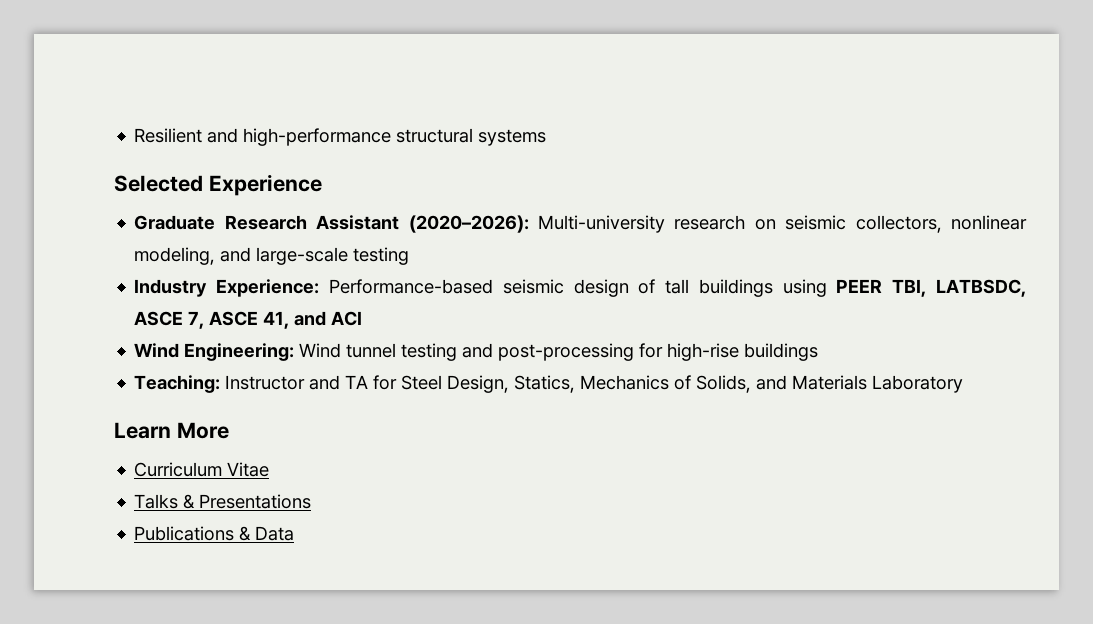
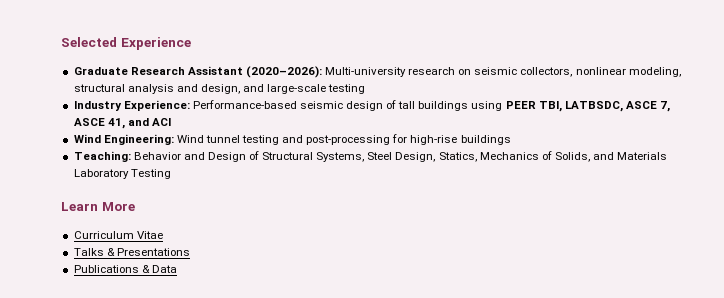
- Resilient and high-performance structural systems
- Graduate Research Assistant (2020–2026): Multi-university research on seismic collectors, nonlinear modeling, and large-scale testing
+ Graduate Research Assistant (2020–2026): Multi-university research on seismic collectors, nonlinear modeling, structural analysis and design, and large-scale testing
- Teaching: Instructor and TA for Steel Design, Statics, Mechanics of Solids, and Materials Laboratory
+ Teaching: Behavior and Design of Structural Systems, Steel Design, Statics, Mechanics of Solids, and Materials Laboratory Testing

